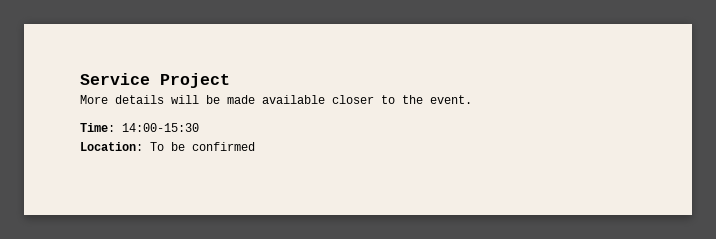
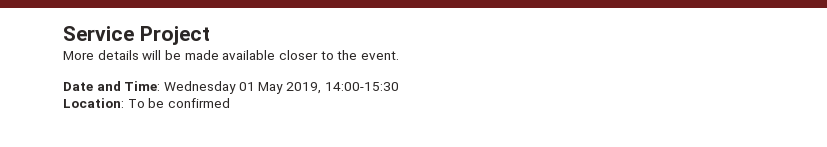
- Time: 14:00-15:30
+ Date and Time: Wednesday 01 May 2019, 14:00-15:30

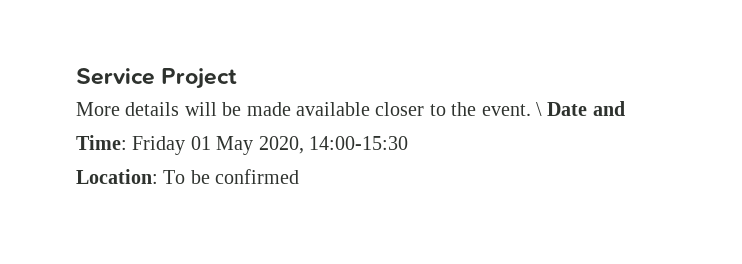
- More details will be made available closer to the event.
- Date and Time: Wednesday 01 May 2019, 14:00-15:30
+ More details will be made available closer to the event. \ Date and Time: Friday 01 May 2020, 14:00-15:30

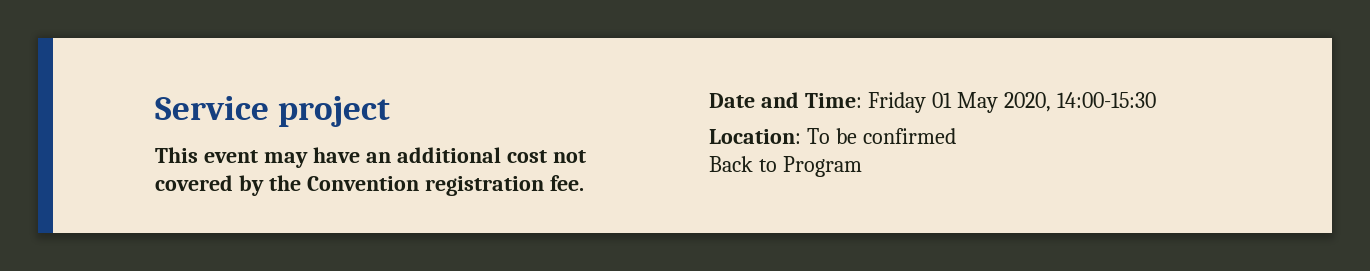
- Service Project
- More details will be made available closer to the event. \ Date and Time: Friday 01 May 2020, 14:00-15:30
+ Service project
+ This event may have an additional cost not covered by the Convention registration fee.
+ Date and Time: Friday 01 May 2020, 14:00-15:30
+ Back to Program

